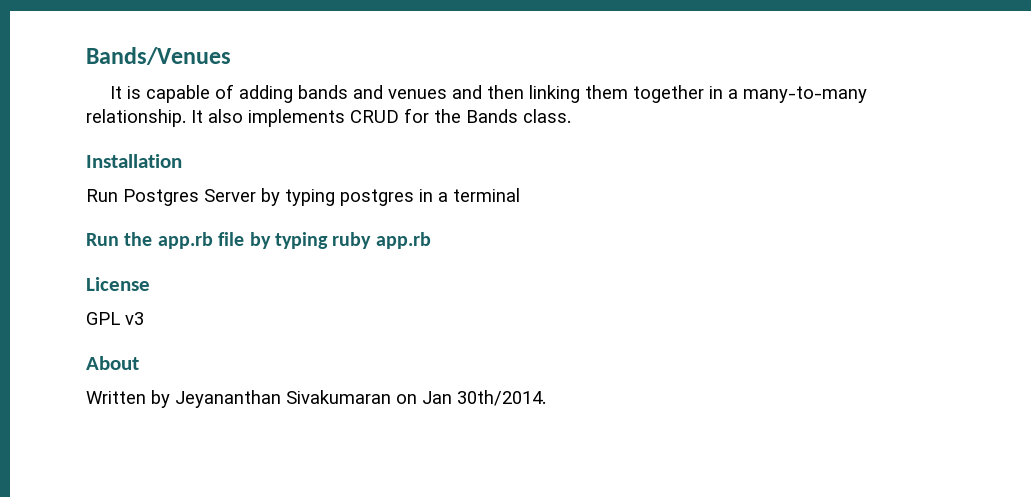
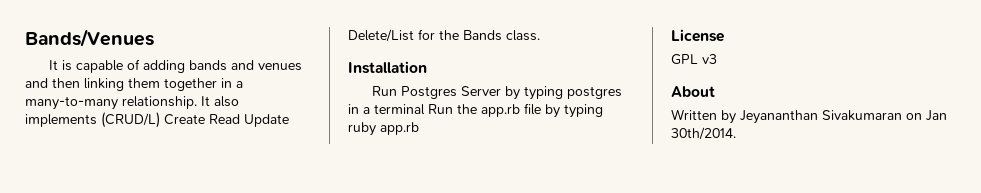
- It also implements CRUD for the Bands class.
+ It also implements (CRUD/L) Create Read Update Delete/List for the Bands class.
- Run Postgres Server by typing postgres in a terminal
- Run the app.rb file by typing ruby app.rb
+ Run Postgres Server by typing postgres in a terminal Run the app.rb file by typing ruby app.rb

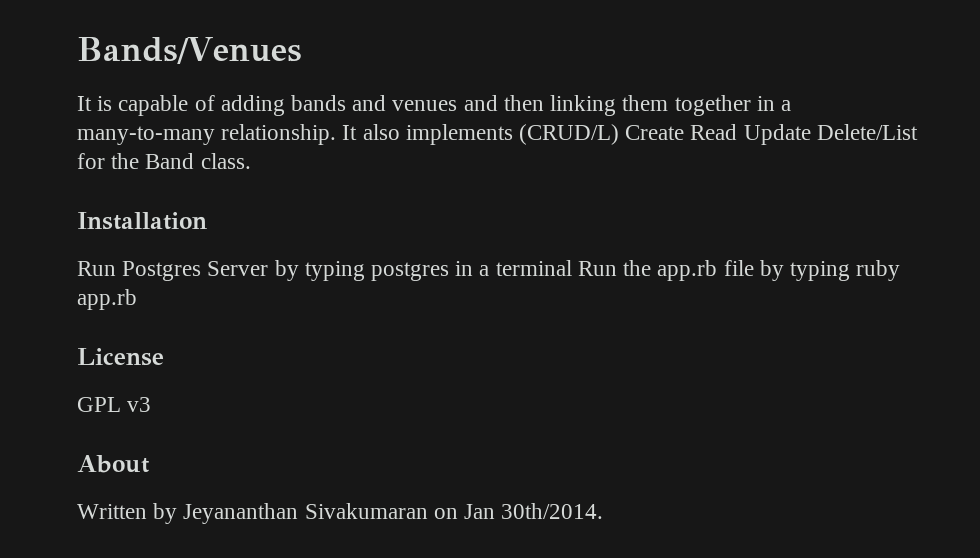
- It also implements (CRUD/L) Create Read Update Delete/List for the Bands class.
+ It also implements (CRUD/L) Create Read Update Delete/List for the Band class.

